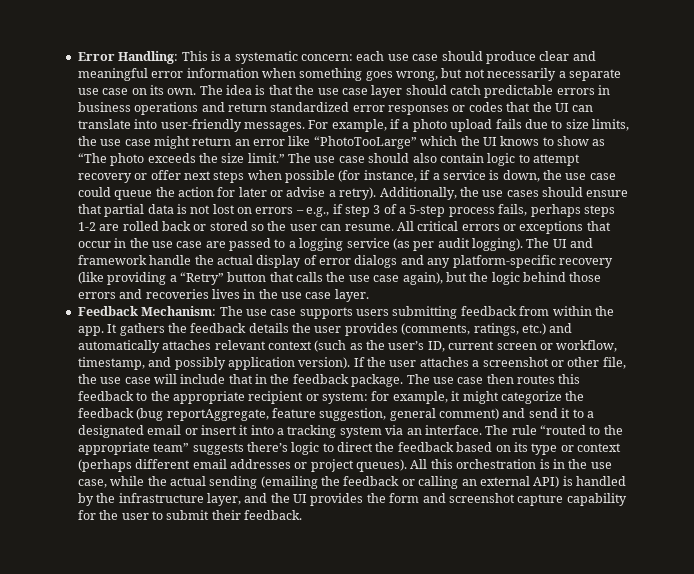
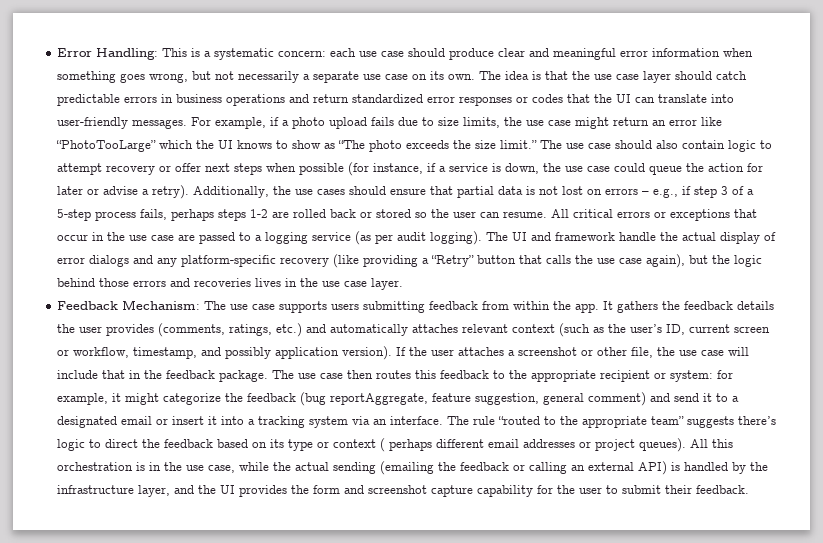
- The rule “routed to the appropriate team” suggests there’s logic to direct the feedback based on its type or context (perhaps different email addresses or project queues).
+ The rule “routed to the appropriate team” suggests there’s logic to direct the feedback based on its type or context ( perhaps different email addresses or project queues).

